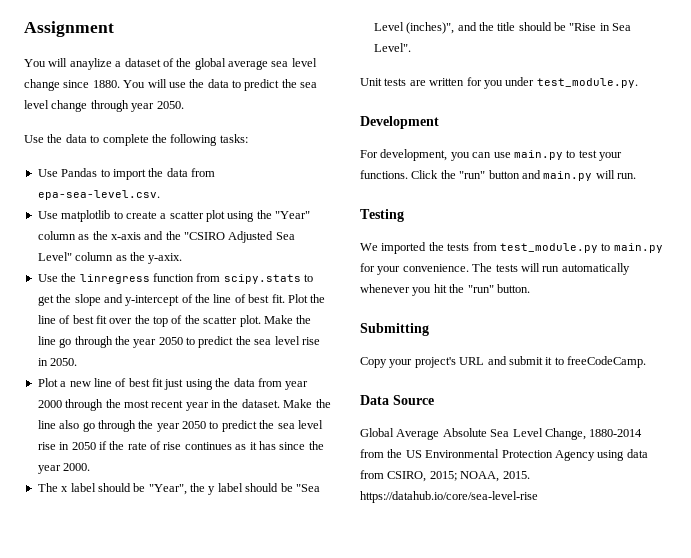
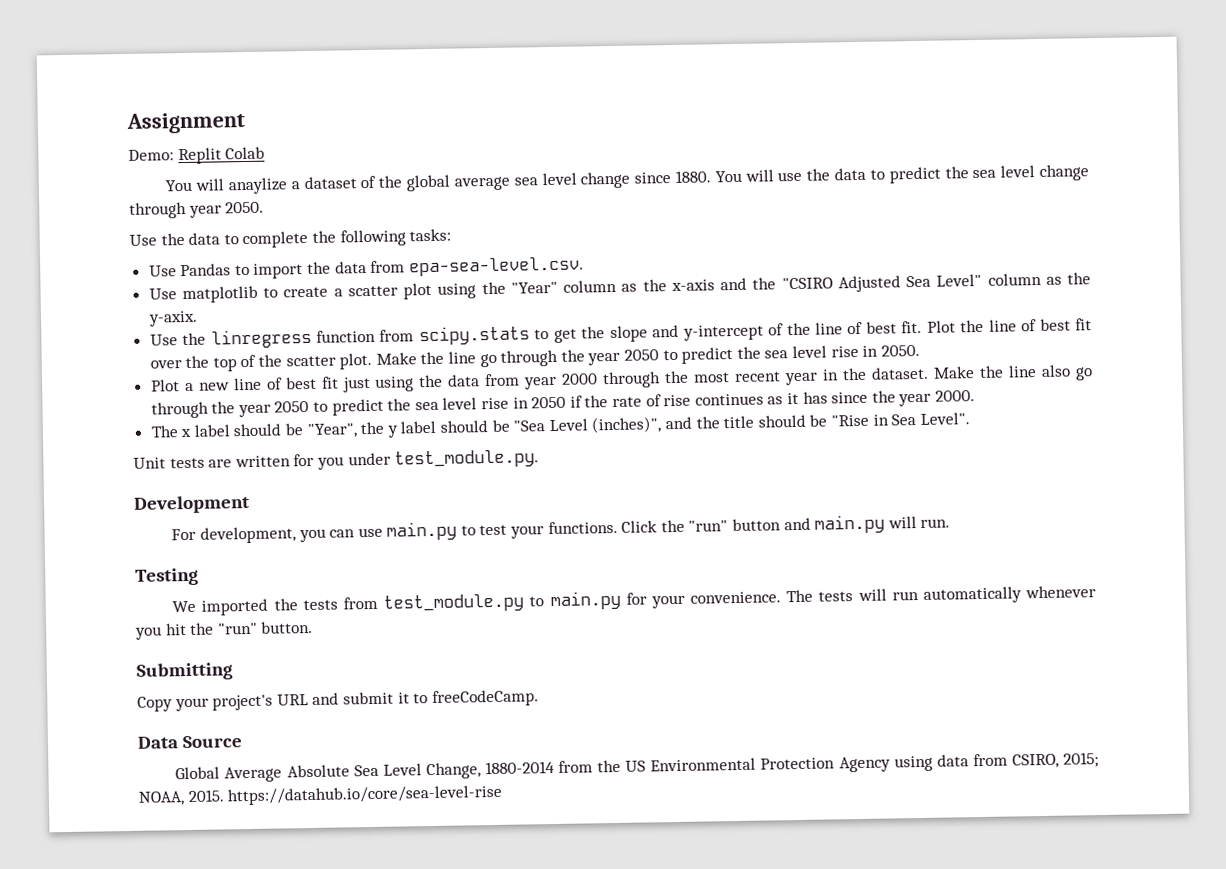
+ Demo: Replit Colab

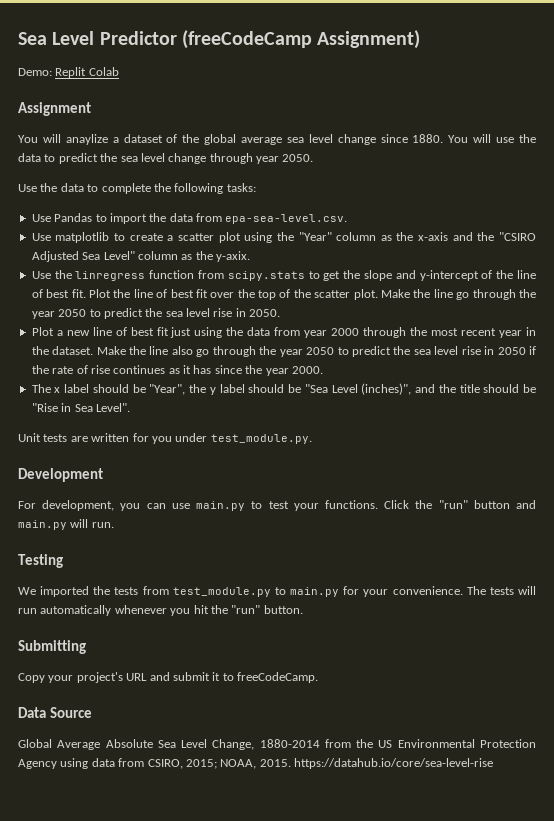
- Assignment
+ Sea Level Predictor (freeCodeCamp Assignment)
+ Assignment

